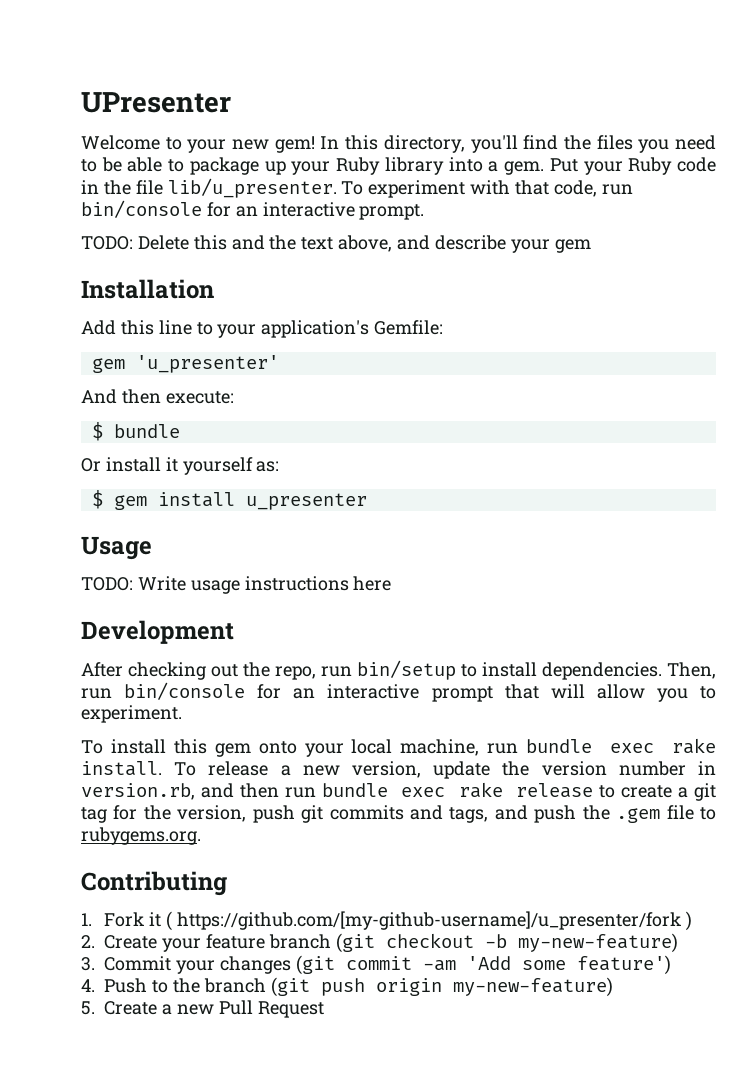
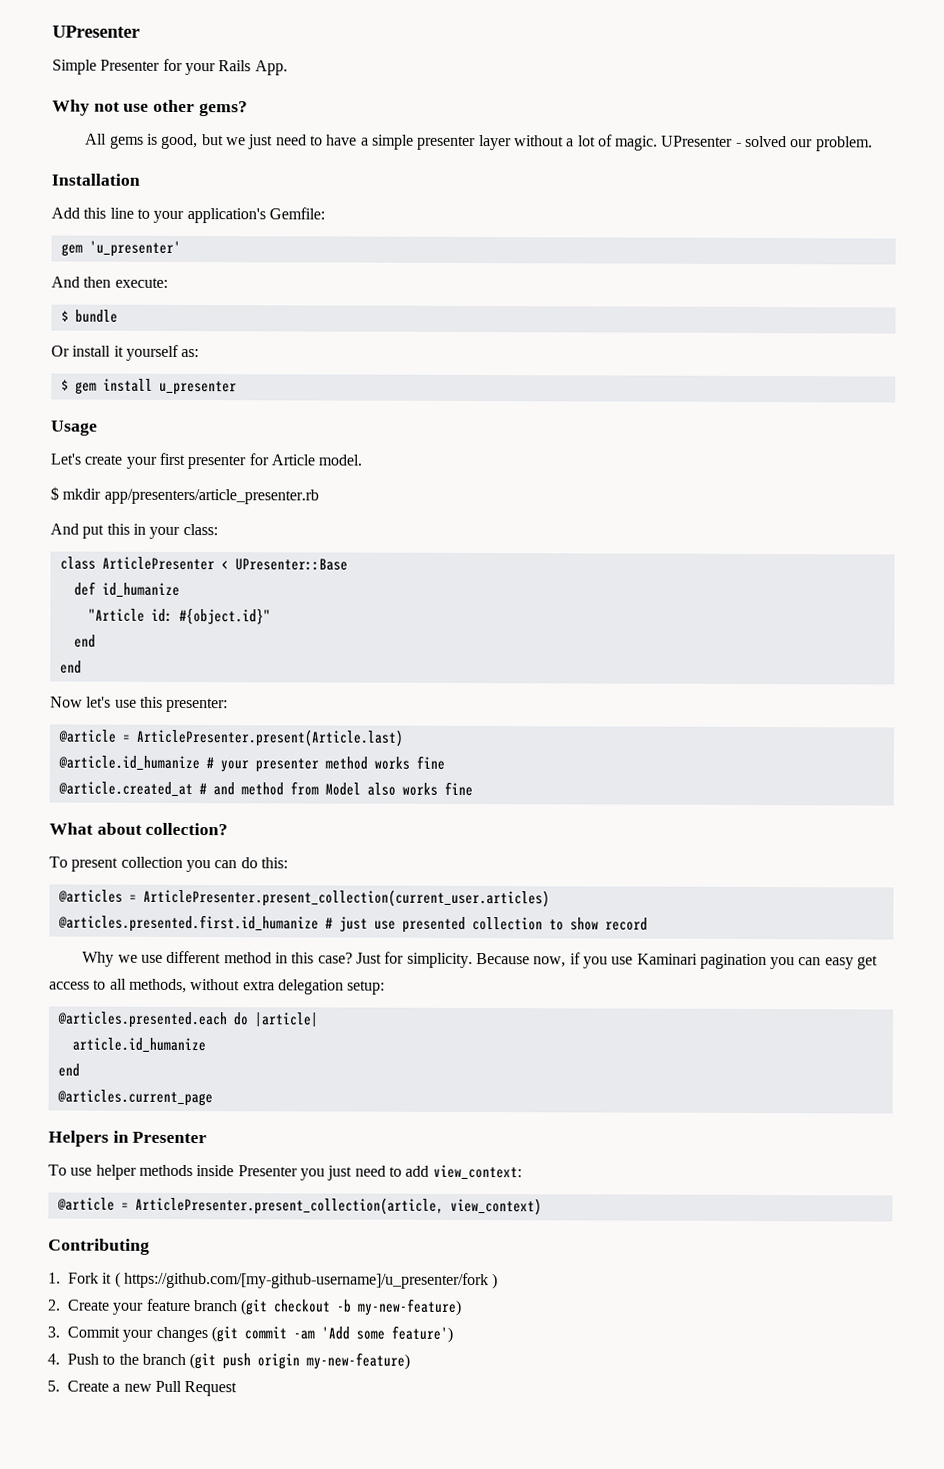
- Welcome to your new gem! In this directory, you'll find the files you need to be able to package up your Ruby library into a gem. Put your Ruby code in the file lib/u_presenter. To experiment with that code, run bin/console for an interactive prompt.
- TODO: Delete this and the text above, and describe your gem
+ Simple Presenter for your Rails App.
+ Why not use other gems?
+ All gems is good, but we just need to have a simple presenter layer without a lot of magic. UPresenter - solved our problem.
- TODO: Write usage instructions here
- Development
- After checking out the repo, run bin/setup to install dependencies. Then, run bin/console for an interactive prompt that will allow you to experiment.
- To install this gem onto your local machine, run bundle exec rake install. To release a new version, update the version number in version.rb, and then run bundle exec rake release to create a git tag for the version, push git commits and tags, and push the .gem file to rubygems.org.
+ Let's create your first presenter for Article model.
+ $ mkdir app/presenters/article_presenter.rb
+ And put this in your class:
+ class ArticlePresenter < UPresenter::Base
+ def id_humanize
+ "Article id: #{object.id}"
+ end
+ end
+ Now let's use this presenter:
+ @article = ArticlePresenter.present(Article.last)
+ @article.id_humanize # your presenter method works fine
+ @article.created_at # and method from Model also works fine
+ What about collection?
+ To present collection you can do this:
+ @articles = ArticlePresenter.present_collection(current_user.articles)
+ @articles.presented.first.id_humanize # just use presented collection to show record
+ Why we use different method in this case? Just for simplicity. Because now, if you use Kaminari pagination you can easy get access to all methods, without extra delegation setup:
+ @articles.presented.each do |article|
+ article.id_humanize
+ end
+ @articles.current_page
+ Helpers in Presenter
+ To use helper methods inside Presenter you just need to add view_context:
+ @article = ArticlePresenter.present_collection(article, view_context)

